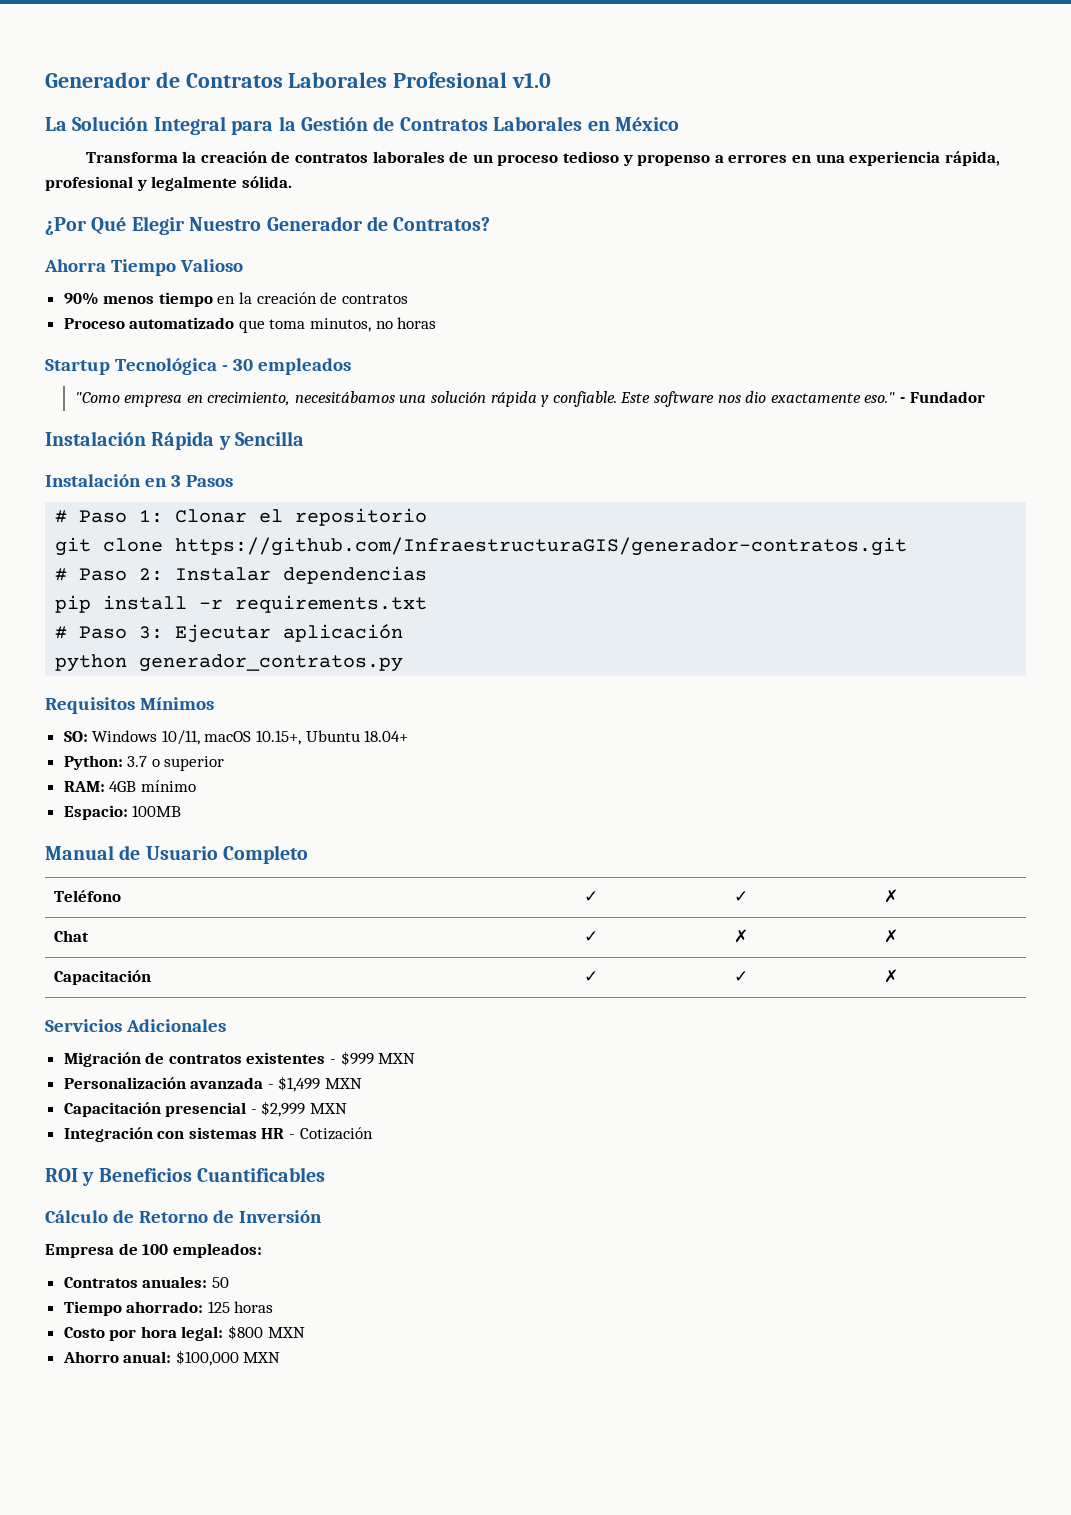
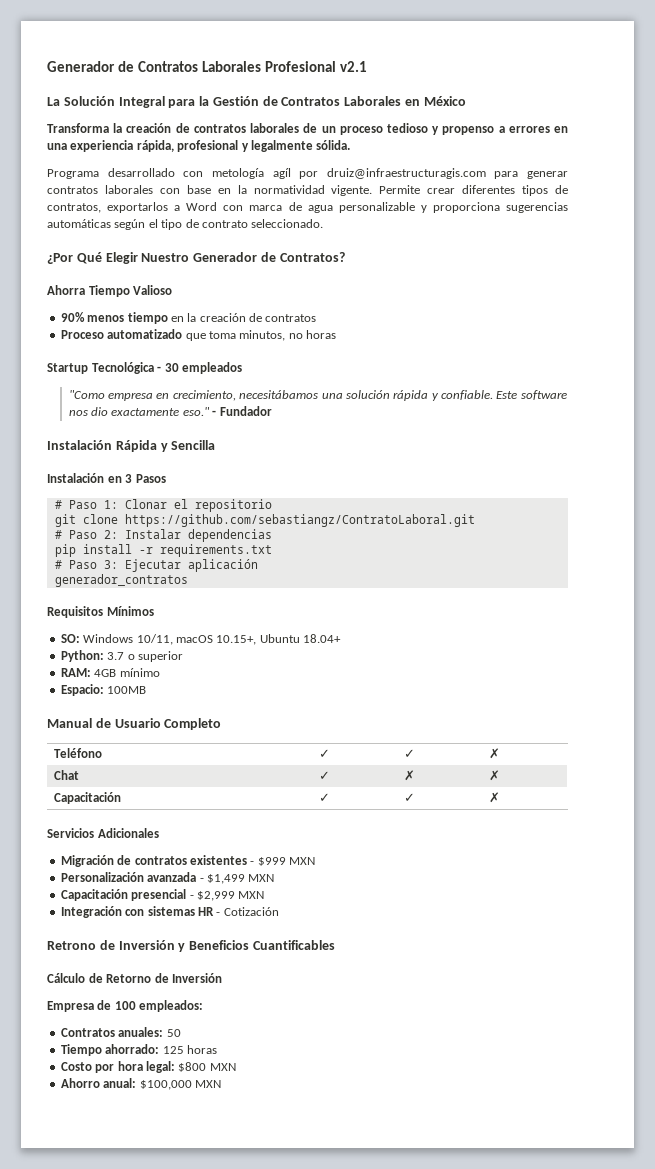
- Generador de Contratos Laborales Profesional v1.0
+ Generador de Contratos Laborales Profesional v2.1
+ Programa desarrollado con metología agíl por druiz@infraestructuragis.com para generar contratos laborales con base en la normatividad vigente. Permite crear diferentes tipos de contratos, exportarlos a Word con marca de agua personalizable y proporciona sugerencias automáticas según el tipo de contrato seleccionado.
- git clone https://github.com/InfraestructuraGIS/generador-contratos.git
+ git clone https://github.com/sebastiangz/ContratoLaboral.git
- python generador_contratos.py
+ generador_contratos
- ROI y Beneficios Cuantificables
+ Retrono de Inversión y Beneficios Cuantificables

